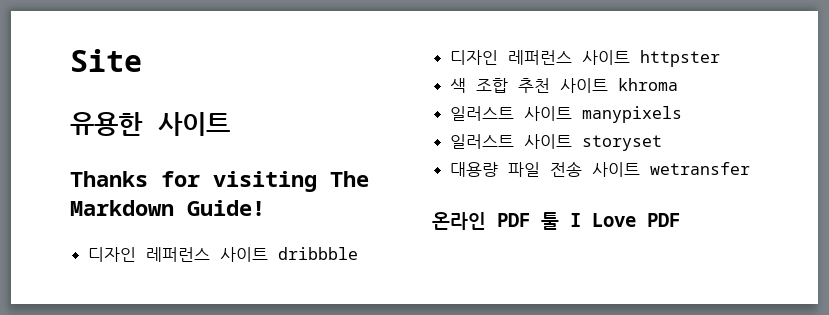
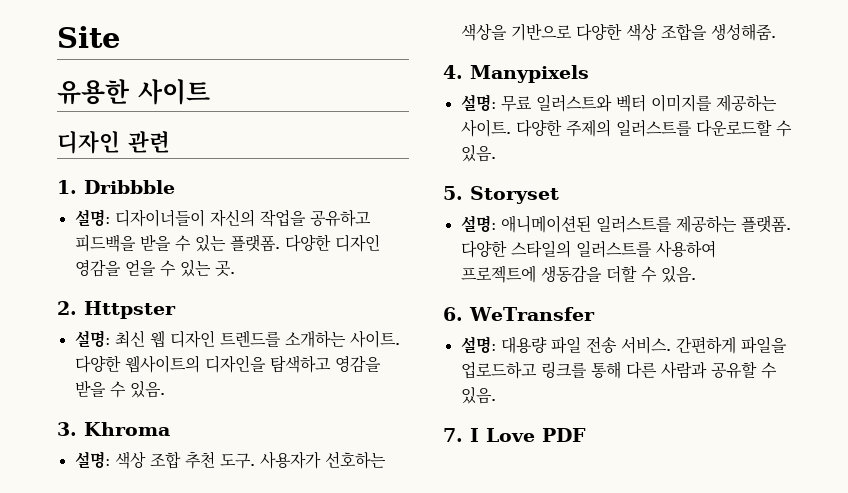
- Thanks for visiting The Markdown Guide!
- 디자인 레퍼런스 사이트 dribbble
- 디자인 레퍼런스 사이트 httpster
- 색 조합 추천 사이트 khroma
- 일러스트 사이트 manypixels
- 일러스트 사이트 storyset
- 대용량 파일 전송 사이트 wetransfer
- 온라인 PDF 툴 I Love PDF
+ 디자인 관련
+ 1. Dribbble
+ 설명: 디자이너들이 자신의 작업을 공유하고 피드백을 받을 수 있는 플랫폼. 다양한 디자인 영감을 얻을 수 있는 곳.
+ 2. Httpster
+ 설명: 최신 웹 디자인 트렌드를 소개하는 사이트. 다양한 웹사이트의 디자인을 탐색하고 영감을 받을 수 있음.
+ 3. Khroma
+ 설명: 색상 조합 추천 도구. 사용자가 선호하는 색상을 기반으로 다양한 색상 조합을 생성해줌.
+ 4. Manypixels
+ 설명: 무료 일러스트와 벡터 이미지를 제공하는 사이트. 다양한 주제의 일러스트를 다운로드할 수 있음.
+ 5. Storyset
+ 설명: 애니메이션된 일러스트를 제공하는 플랫폼. 다양한 스타일의 일러스트를 사용하여 프로젝트에 생동감을 더할 수 있음.
+ 6. WeTransfer
+ 설명: 대용량 파일 전송 서비스. 간편하게 파일을 업로드하고 링크를 통해 다른 사람과 공유할 수 있음.
+ 7. I Love PDF

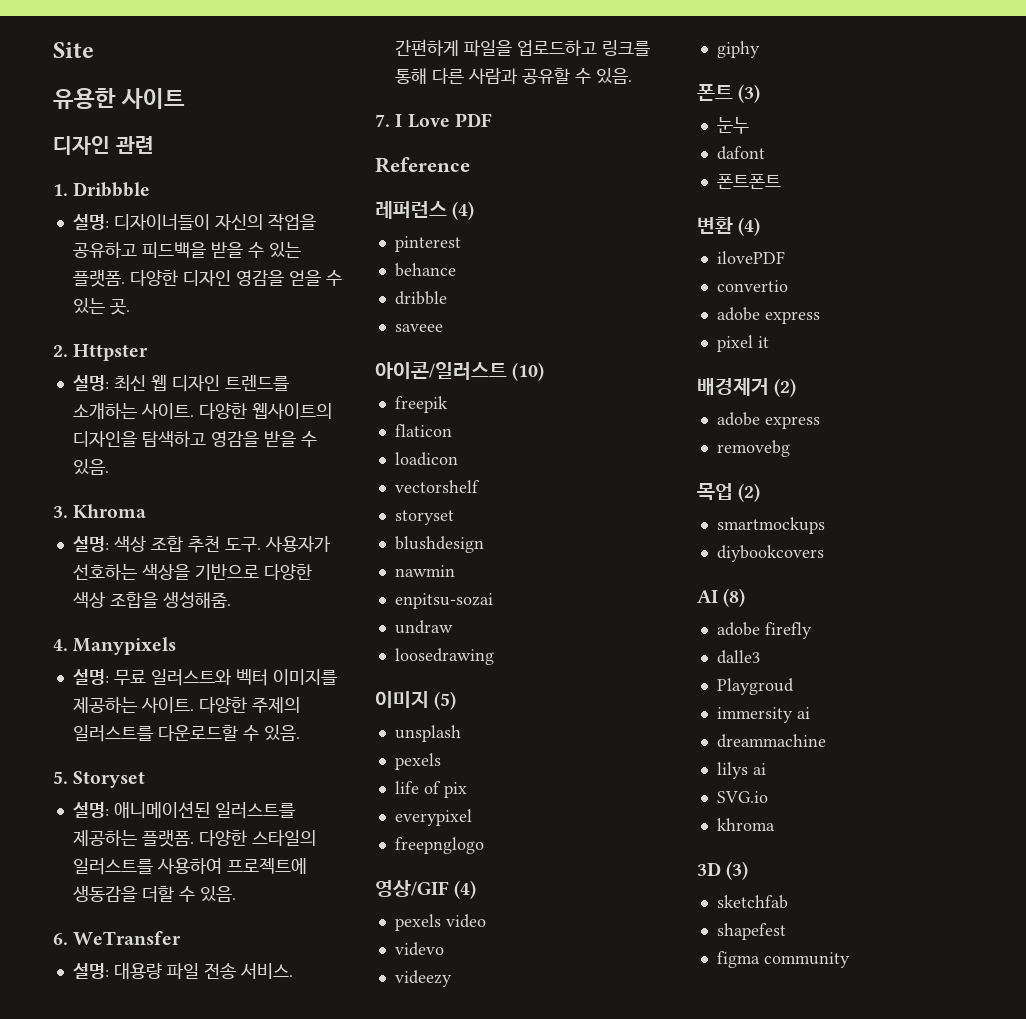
+ Reference
+ 레퍼런스 (4)
+ pinterest
+ behance
+ dribble
+ saveee
+ 아이콘/일러스트 (10)
+ freepik
+ flaticon
+ loadicon
+ vectorshelf
+ storyset
+ blushdesign
+ nawmin
+ enpitsu-sozai
+ undraw
+ loosedrawing
+ 이미지 (5)
+ unsplash
+ pexels
+ life of pix
+ everypixel
+ freepnglogo
+ 영상/GIF (4)
+ pexels video
+ videvo
+ videezy
+ giphy
+ 폰트 (3)
+ 눈누
+ dafont
+ 폰트폰트
+ 변환 (4)
+ ilovePDF
+ convertio
+ adobe express
+ pixel it
+ 배경제거 (2)
+ adobe express
+ removebg
+ 목업 (2)
+ smartmockups
+ diybookcovers
+ AI (8)
+ adobe firefly
+ dalle3
+ Playgroud
+ immersity ai
+ dreammachine
+ lilys ai
+ SVG.io
+ khroma
+ 3D (3)
+ sketchfab
+ shapefest
+ figma community

